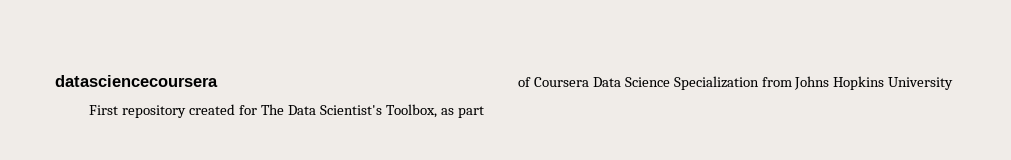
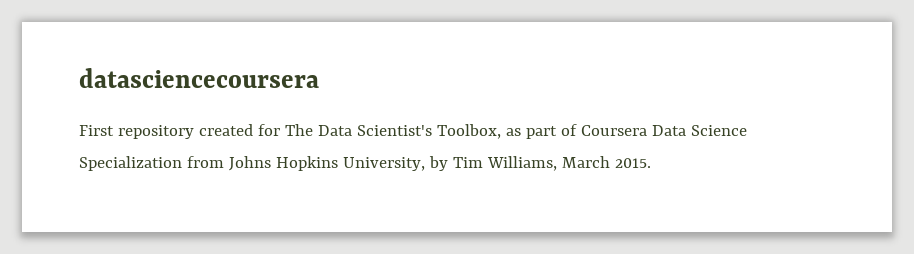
- First repository created for The Data Scientist's Toolbox, as part of Coursera Data Science Specialization from Johns Hopkins University
+ First repository created for The Data Scientist's Toolbox, as part of Coursera Data Science Specialization from Johns Hopkins University, by Tim Williams, March 2015.

